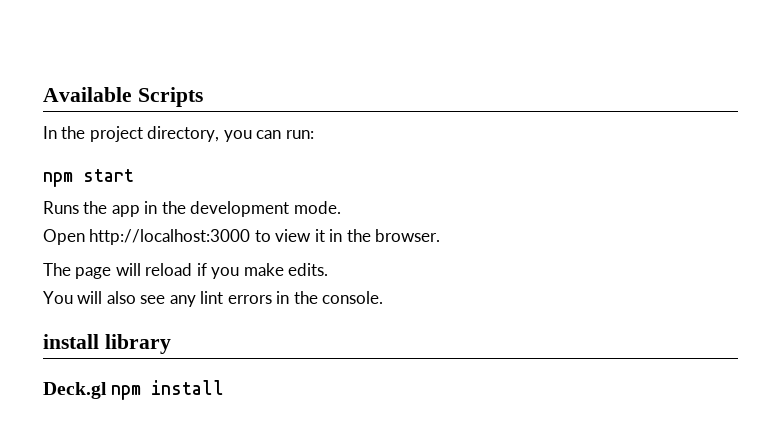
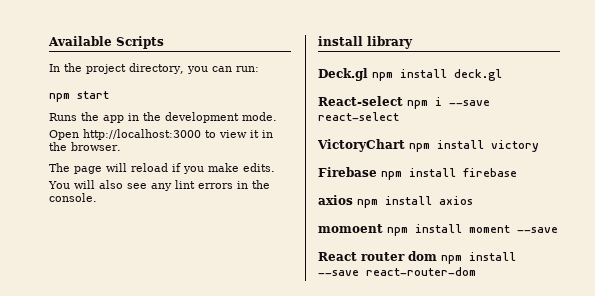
- Deck.gl npm install
+ Deck.gl npm install deck.gl
+ React-select npm i --save react-select
+ VictoryChart npm install victory
+ Firebase npm install firebase
+ axios npm install axios
+ momoent npm install moment --save
+ React router dom npm install --save react-router-dom

